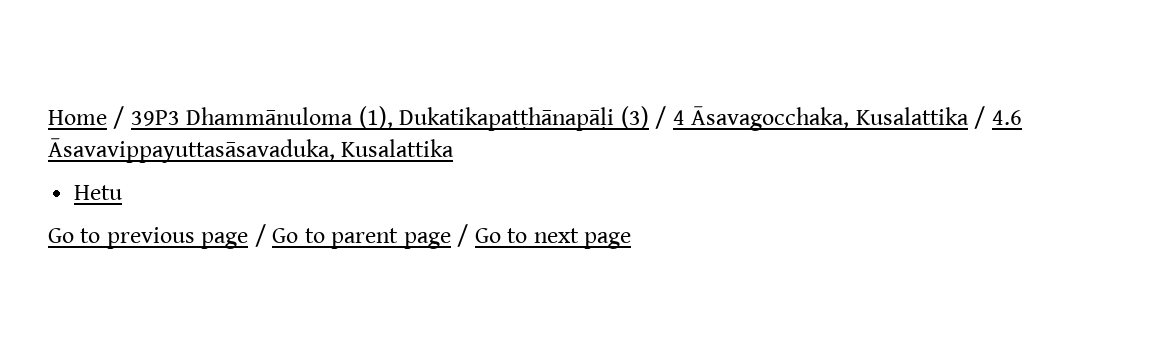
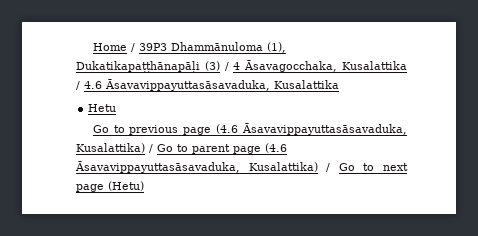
- Go to previous page / Go to parent page / Go to next page
+ Go to previous page (4.6 Āsavavippayuttasāsavaduka, Kusalattika) / Go to parent page (4.6 Āsavavippayuttasāsavaduka, Kusalattika) / Go to next page (Hetu)

